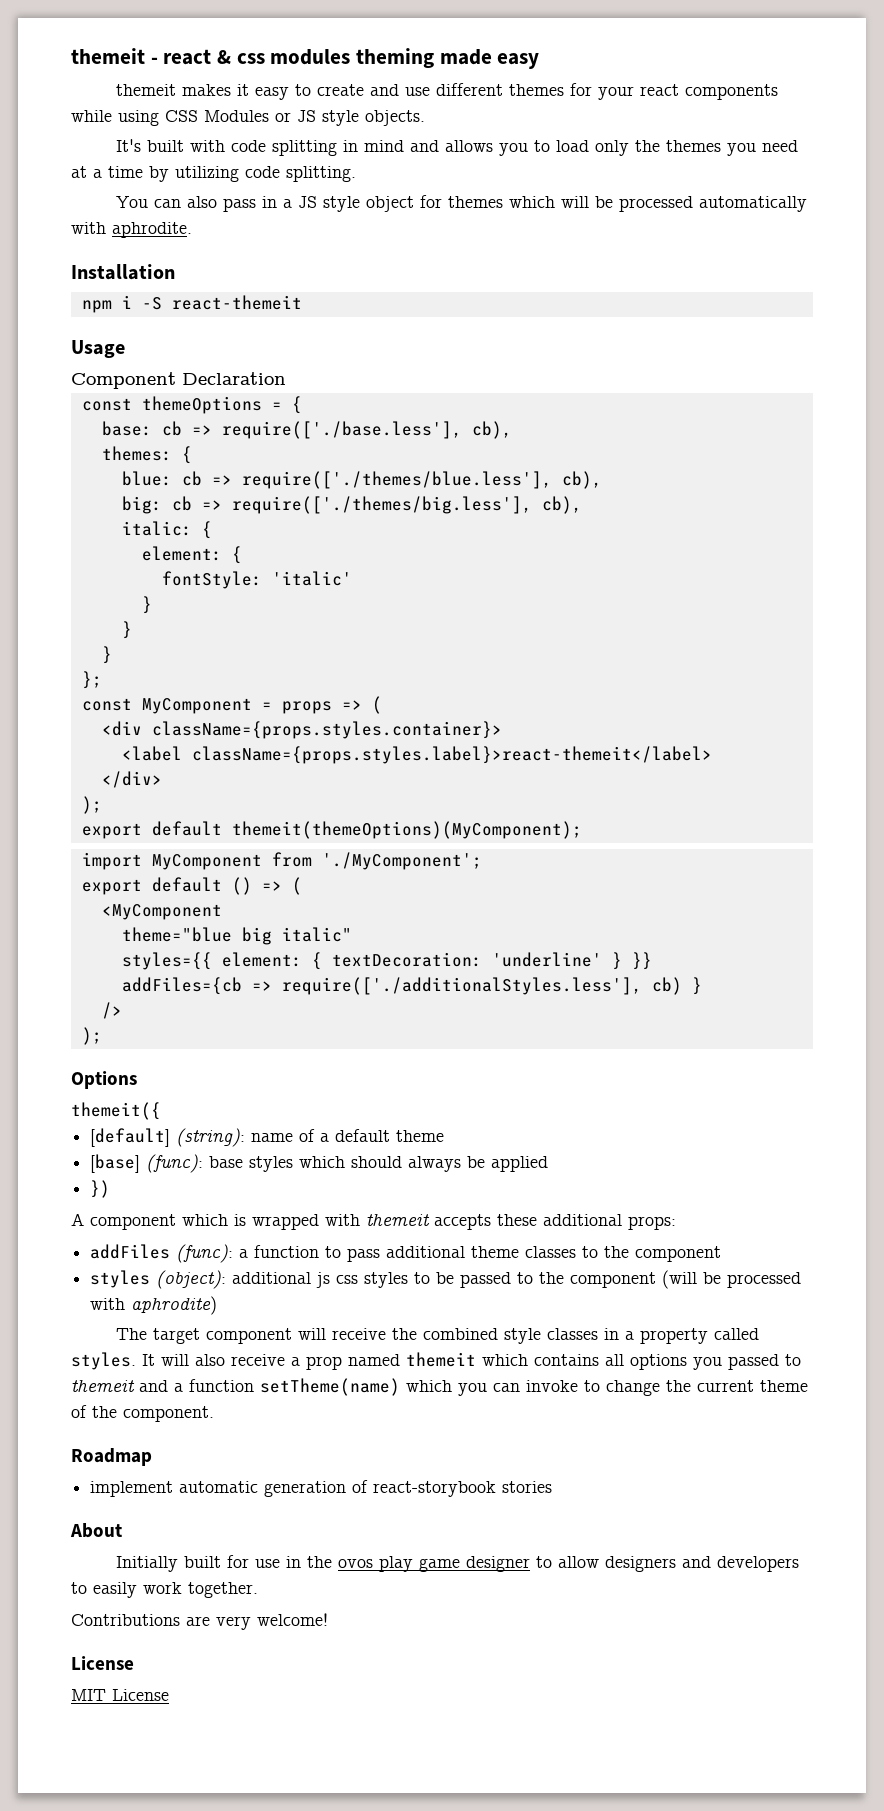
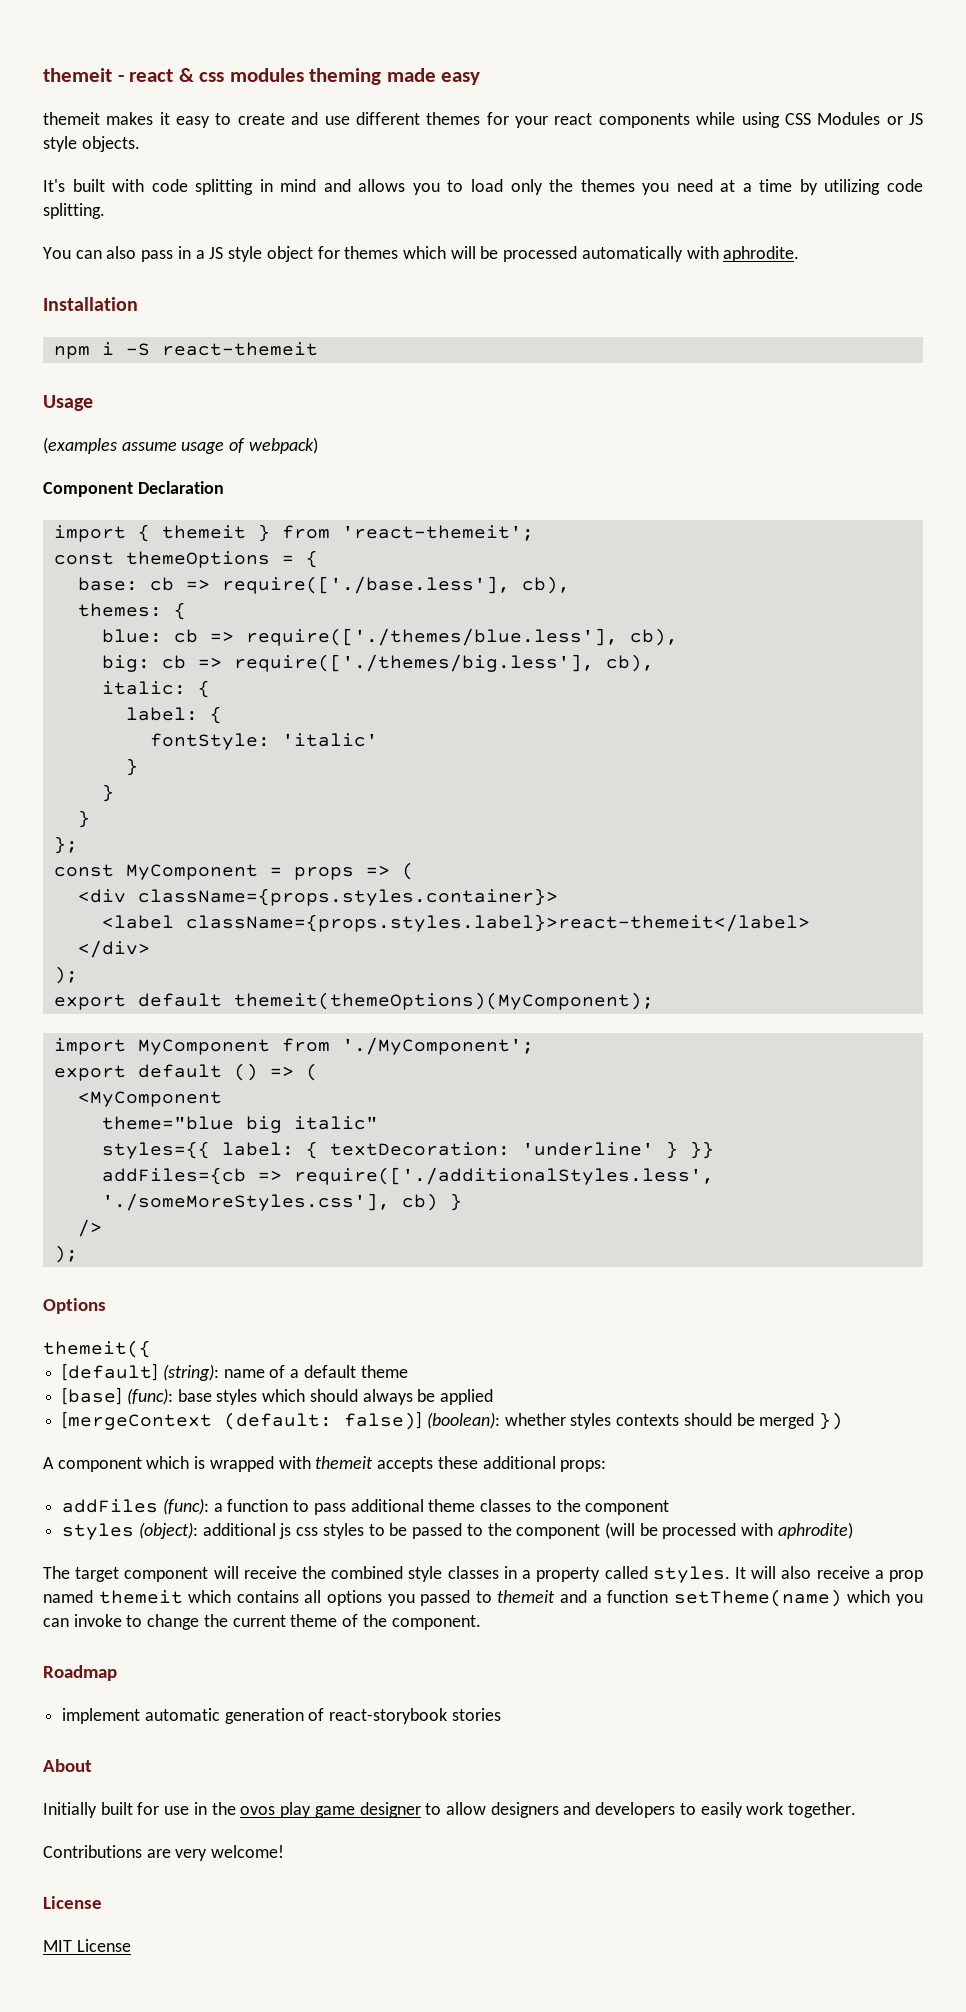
+ (examples assume usage of webpack)
  Component Declaration
+ import { themeit } from 'react-themeit';
  italic: {
- element: {
+ label: {
- styles={{ element: { textDecoration: 'underline' } }}
+ styles={{ label: { textDecoration: 'underline' } }}
- addFiles={cb => require(['./additionalStyles.less'], cb) }
+ addFiles={cb => require(['./additionalStyles.less', './someMoreStyles.css'], cb) }
- })
+ [mergeContext (default: false)] (boolean): whether styles contexts should be merged })

